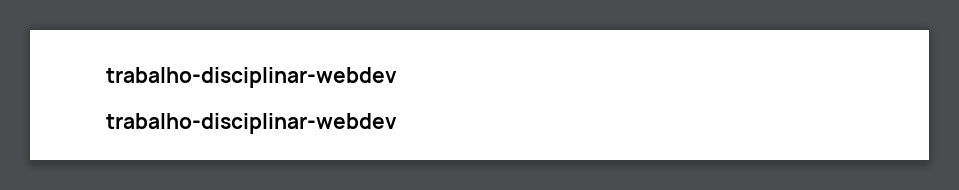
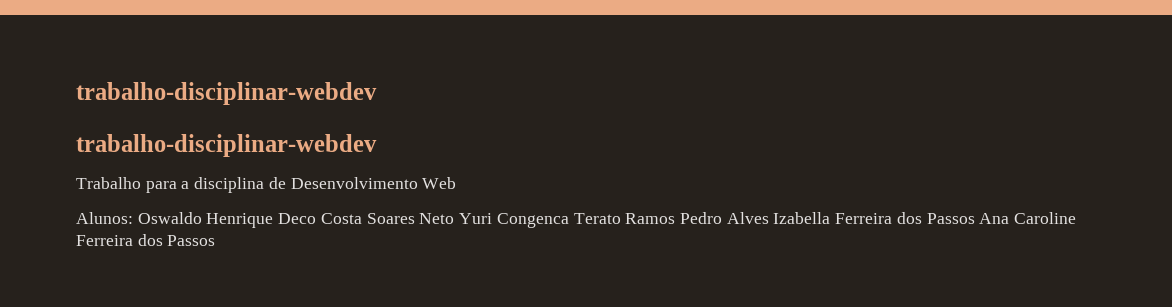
+ Trabalho para a disciplina de Desenvolvimento Web
+ Alunos: Oswaldo Henrique Deco Costa Soares Neto Yuri Congenca Terato Ramos Pedro Alves Izabella Ferreira dos Passos Ana Caroline Ferreira dos Passos

